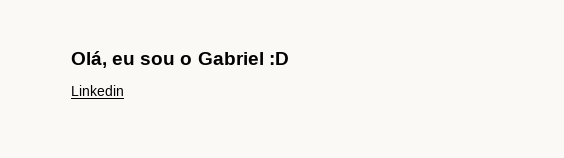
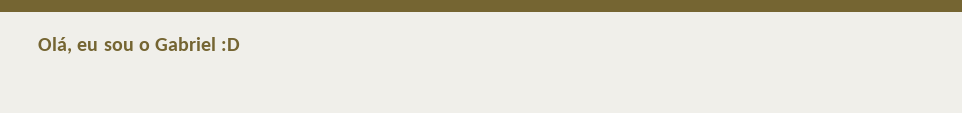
- Linkedin

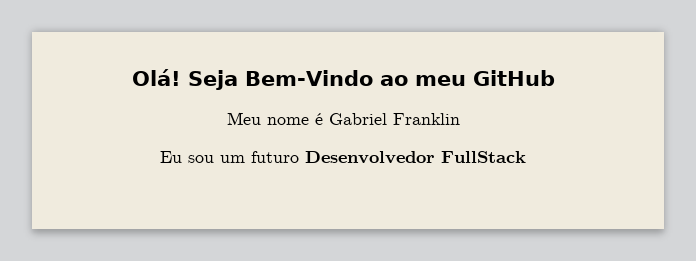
- Olá, eu sou o Gabriel :D
+ Olá! Seja Bem-Vindo ao meu GitHub
+ Meu nome é Gabriel Franklin
+ Eu sou um futuro Desenvolvedor FullStack

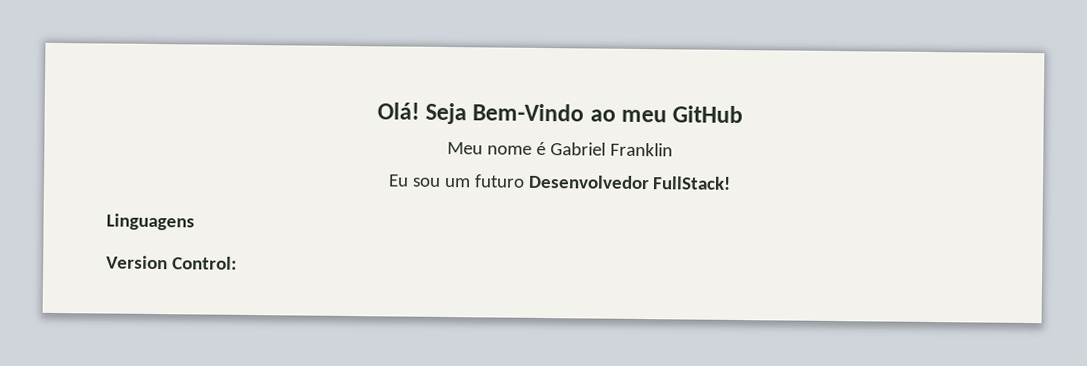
- Eu sou um futuro Desenvolvedor FullStack
+ Eu sou um futuro Desenvolvedor FullStack!
+ Linguagens
+ Version Control:

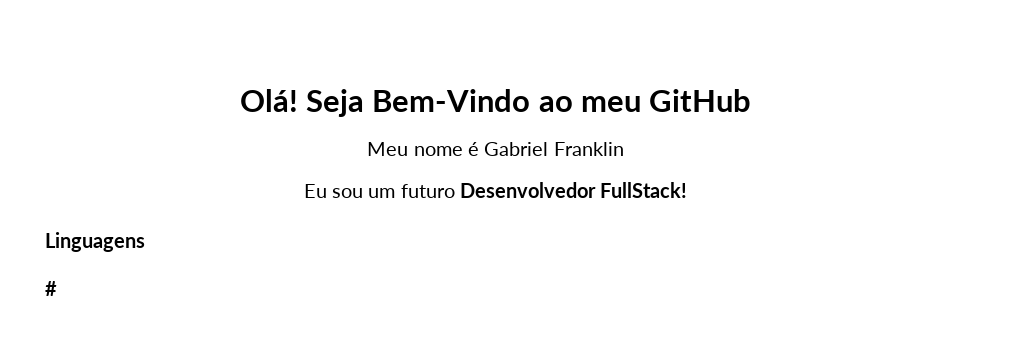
- Version Control:
+ #

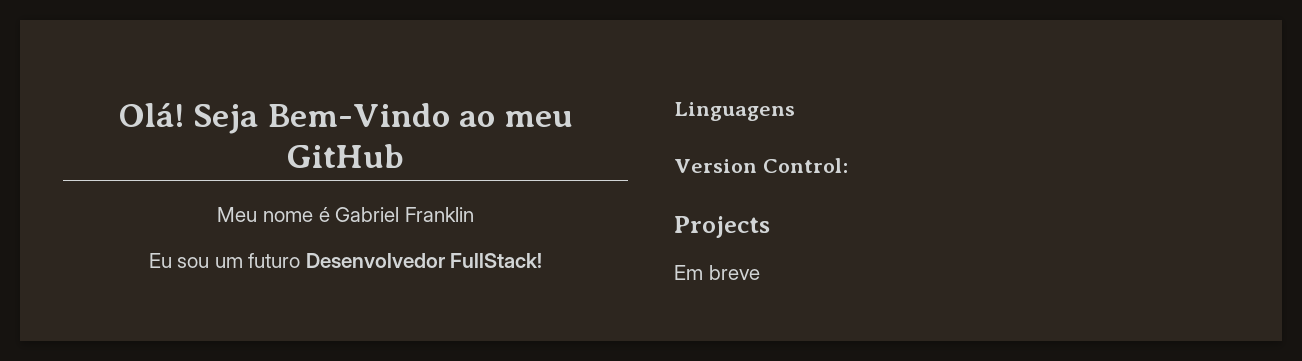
- #
+ Version Control:
+ Projects
+ Em breve

